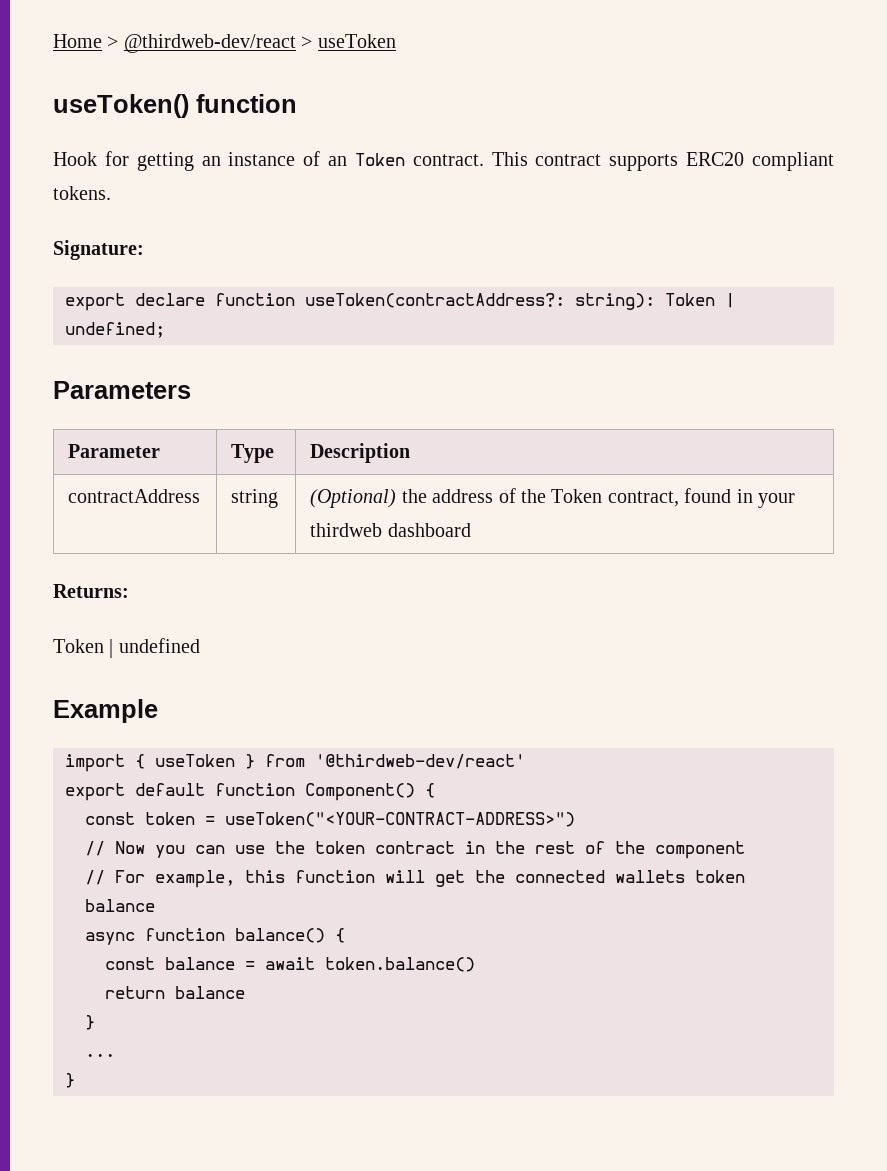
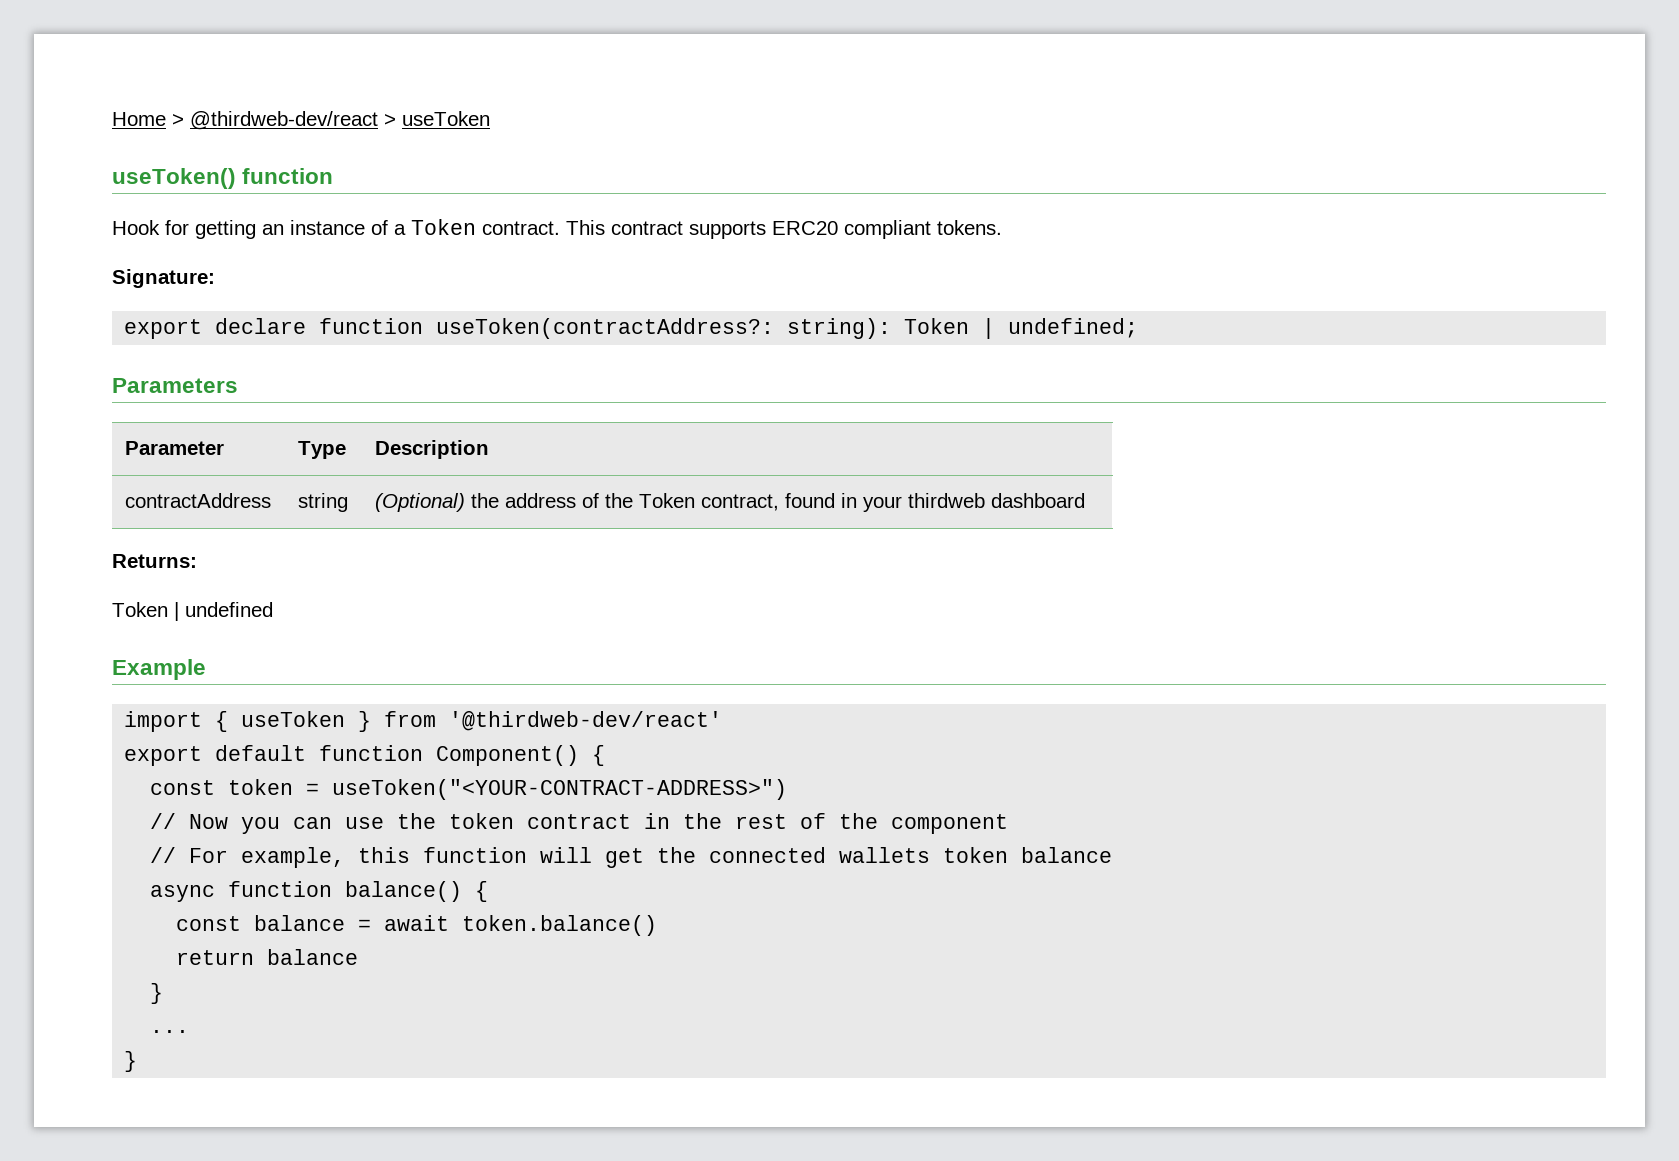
- Hook for getting an instance of an Token contract.
+ Hook for getting an instance of a Token contract.

